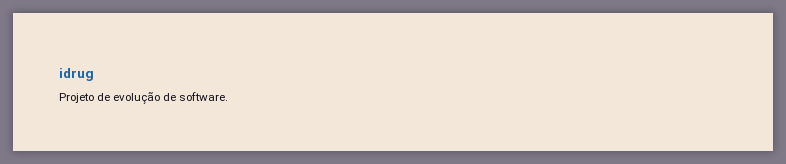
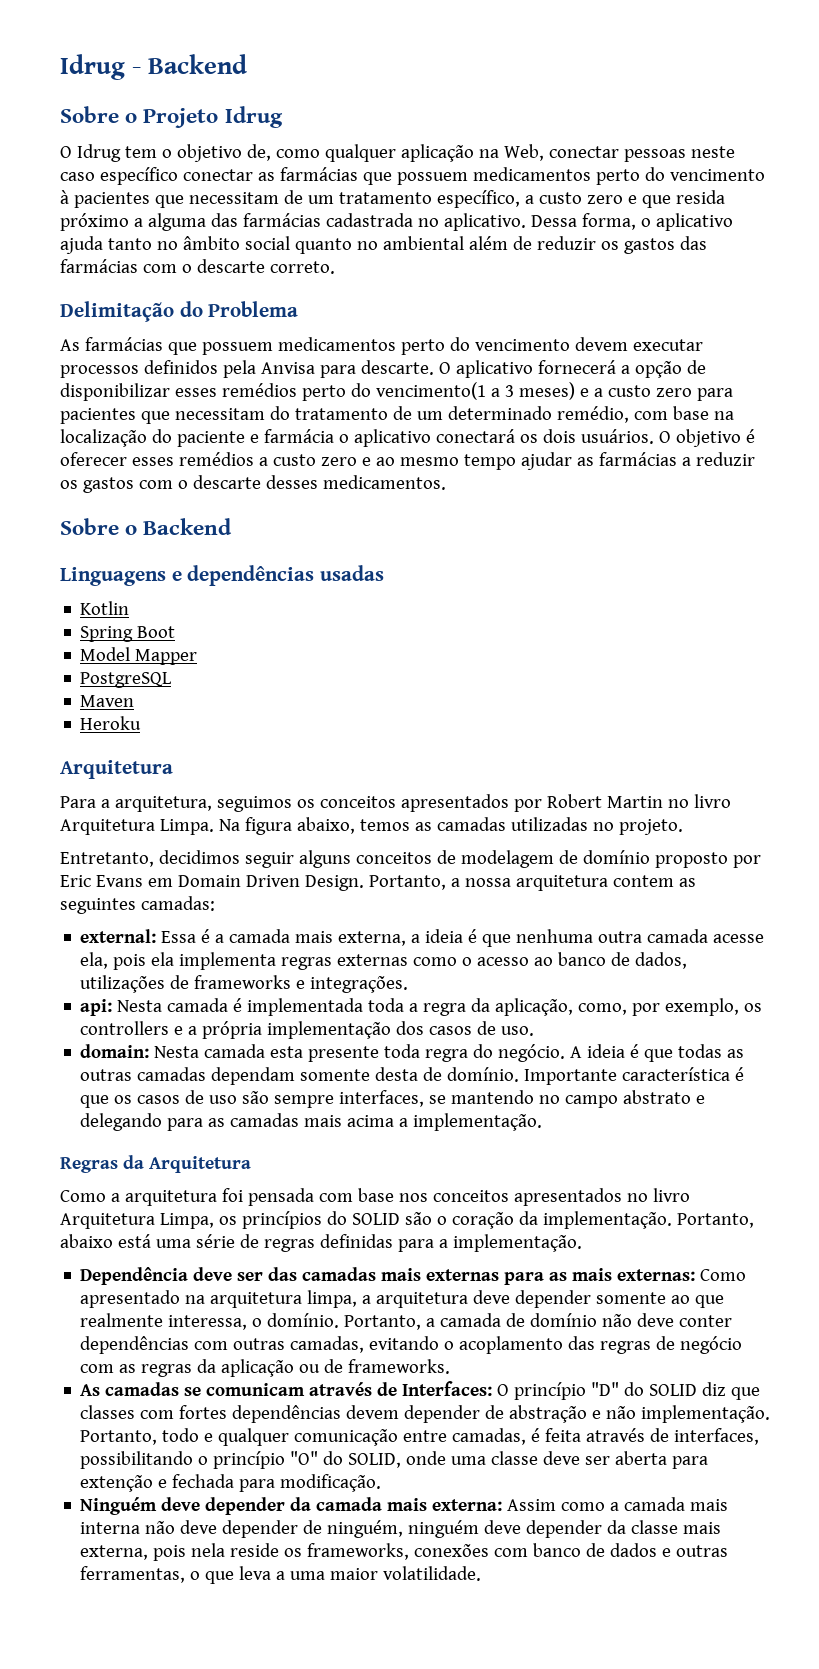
- idrug
- Projeto de evolução de software.
+ Idrug - Backend
+ Sobre o Projeto Idrug
+ O Idrug tem o objetivo de, como qualquer aplicação na Web, conectar pessoas neste caso específico conectar as farmácias que possuem medicamentos perto do vencimento à pacientes que necessitam de um tratamento específico, a custo zero e que resida próximo a alguma das farmácias cadastrada no aplicativo. Dessa forma, o aplicativo ajuda tanto no âmbito social quanto no ambiental além de reduzir os gastos das farmácias com o descarte correto.
+ Delimitação do Problema
+ As farmácias que possuem medicamentos perto do vencimento devem executar processos definidos pela Anvisa para descarte. O aplicativo fornecerá a opção de disponibilizar esses remédios perto do vencimento(1 a 3 meses) e a custo zero para pacientes que necessitam do tratamento de um determinado remédio, com base na localização do paciente e farmácia o aplicativo conectará os dois usuários. O objetivo é oferecer esses remédios a custo zero e ao mesmo tempo ajudar as farmácias a reduzir os gastos com o descarte desses medicamentos.
+ Sobre o Backend
+ Linguagens e dependências usadas
+ Kotlin
+ Spring Boot
+ Model Mapper
+ PostgreSQL
+ Maven
+ Heroku
+ Arquitetura
+ Para a arquitetura, seguimos os conceitos apresentados por Robert Martin no livro Arquitetura Limpa. Na figura abaixo, temos as camadas utilizadas no projeto.
+ Entretanto, decidimos seguir alguns conceitos de modelagem de domínio proposto por Eric Evans em Domain Driven Design. Portanto, a nossa arquitetura contem as seguintes camadas:
+ external: Essa é a camada mais externa, a ideia é que nenhuma outra camada acesse ela, pois ela implementa regras externas como o acesso ao banco de dados, utilizações de frameworks e integrações.
+ api: Nesta camada é implementada toda a regra da aplicação, como, por exemplo, os controllers e a própria implementação dos casos de uso.
+ domain: Nesta camada esta presente toda regra do negócio. A ideia é que todas as outras camadas dependam somente desta de domínio. Importante característica é que os casos de uso são sempre interfaces, se mantendo no campo abstrato e delegando para as camadas mais acima a implementação.
+ Regras da Arquitetura
+ Como a arquitetura foi pensada com base nos conceitos apresentados no livro Arquitetura Limpa, os princípios do SOLID são o coração da implementação. Portanto, abaixo está uma série de regras definidas para a implementação.
+ Dependência deve ser das camadas mais externas para as mais externas: Como apresentado na arquitetura limpa, a arquitetura deve depender somente ao que realmente interessa, o domínio. Portanto, a camada de domínio não deve conter dependências com outras camadas, evitando o acoplamento das regras de negócio com as regras da aplicação ou de frameworks.
+ As camadas se comunicam através de Interfaces: O princípio "D" do SOLID diz que classes com fortes dependências devem depender de abstração e não implementação. Portanto, todo e qualquer comunicação entre camadas, é feita através de interfaces, possibilitando o princípio "O" do SOLID, onde uma classe deve ser aberta para extenção e fechada para modificação.
+ Ninguém deve depender da camada mais externa: Assim como a camada mais interna não deve depender de ninguém, ninguém deve depender da classe mais externa, pois nela reside os frameworks, conexões com banco de dados e outras ferramentas, o que leva a uma maior volatilidade.

